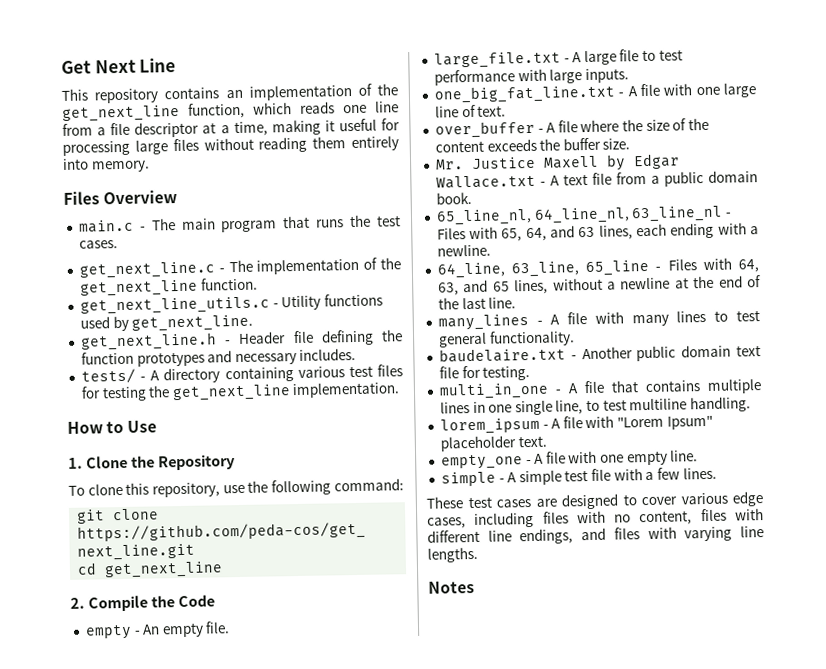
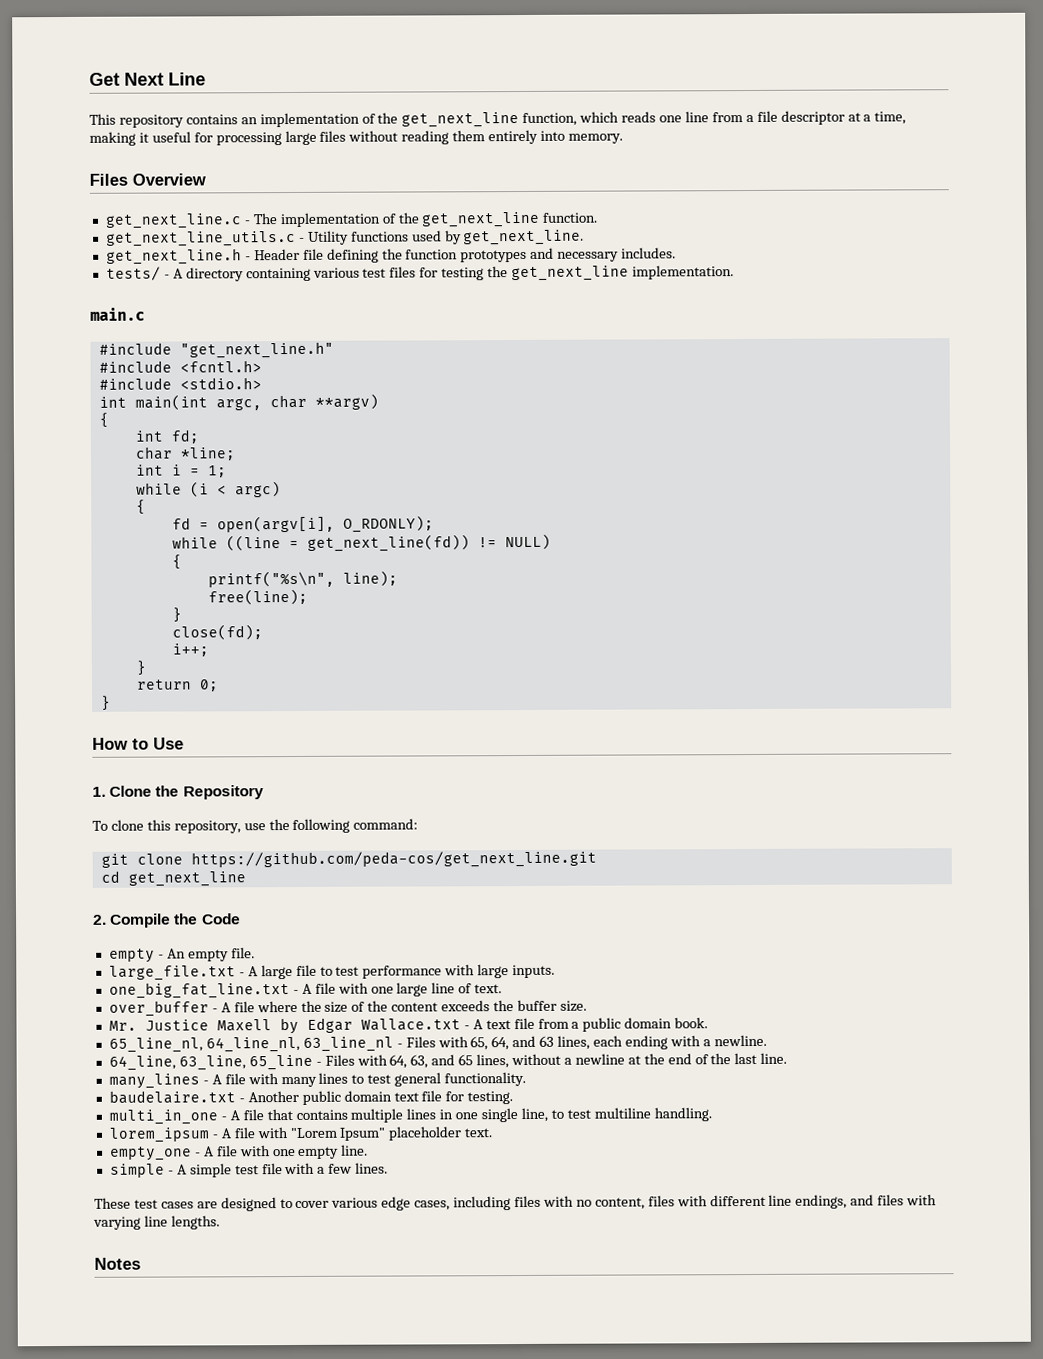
- main.c - The main program that runs the test cases.
+ main.c
+ #include "get_next_line.h"
+ #include <fcntl.h>
+ #include <stdio.h>
+ int main(int argc, char **argv)
+ {
+ int fd;
+ char *line;
+ int i = 1;
+ while (i < argc)
+ {
+ fd = open(argv[i], O_RDONLY);
+ while ((line = get_next_line(fd)) != NULL)
+ {
+ printf("%s\n", line);
+ free(line);
+ }
+ close(fd);
+ i++;
+ }
+ return 0;
+ }

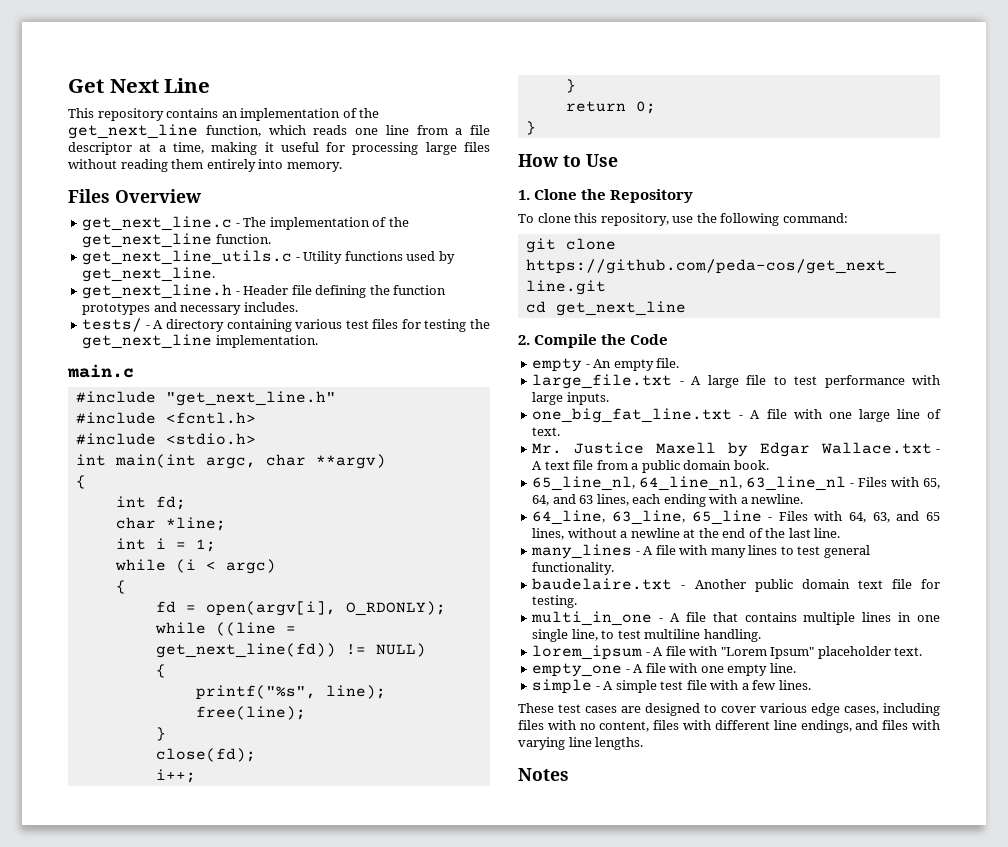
- printf("%s\n", line);
+ printf("%s", line);
- over_buffer - A file where the size of the content exceeds the buffer size.

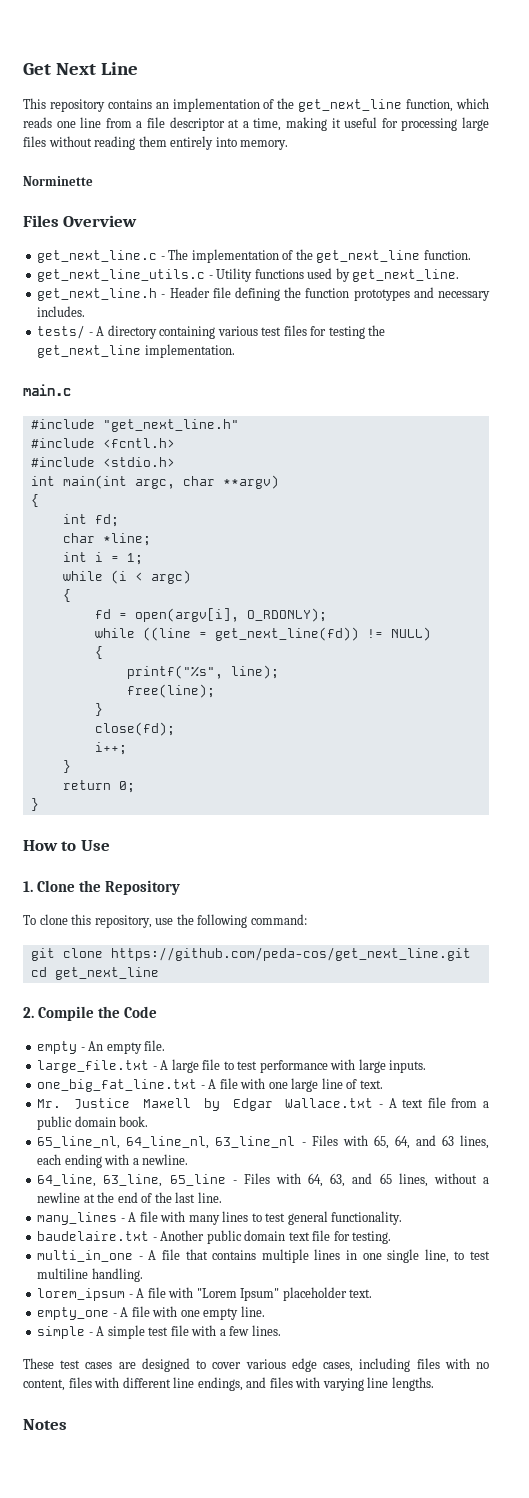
+ Norminette

